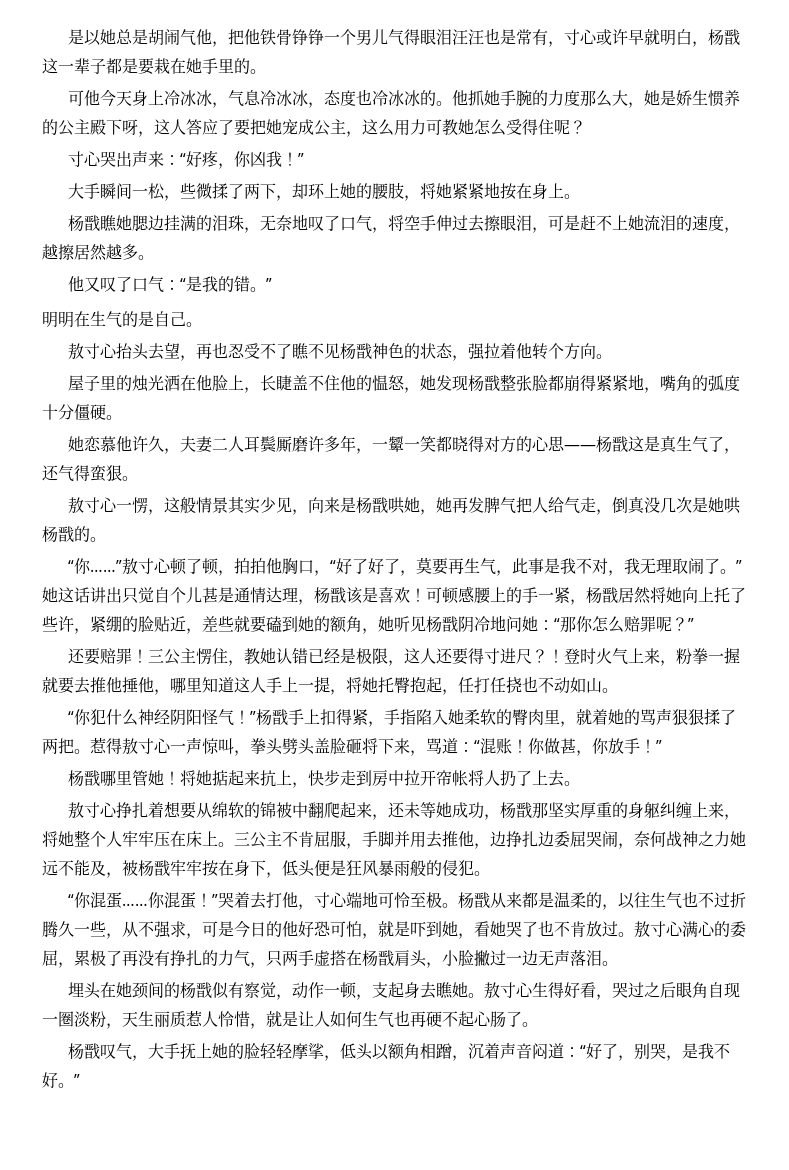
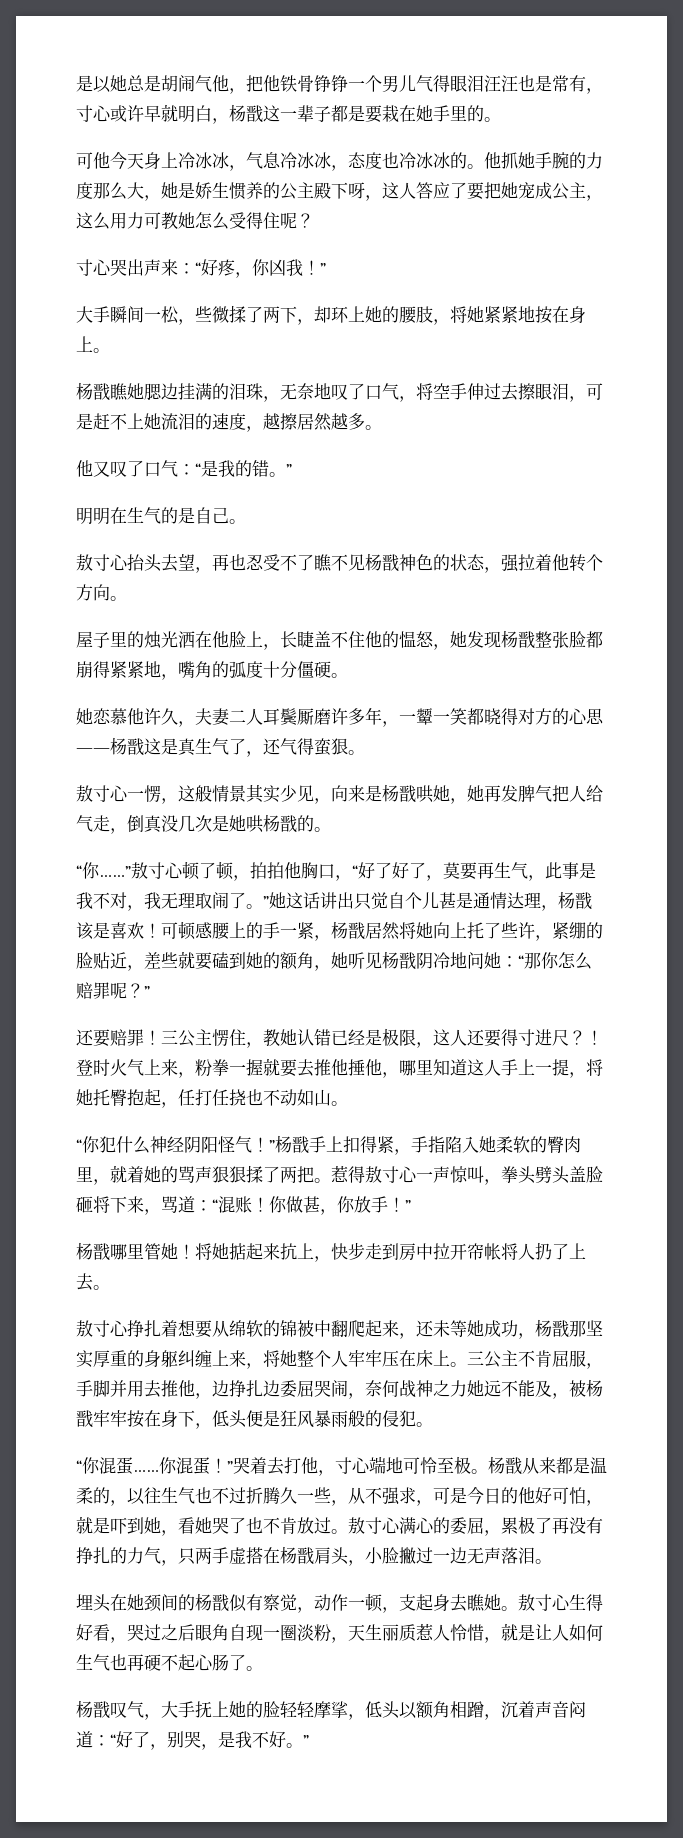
- 杨戬从来都是温柔的，以往生气也不过折腾久一些，从不强求，可是今日的他好恐可怕，就是吓到她，看她哭了也不肯放过。
+ 杨戬从来都是温柔的，以往生气也不过折腾久一些，从不强求，可是今日的他好可怕，就是吓到她，看她哭了也不肯放过。

